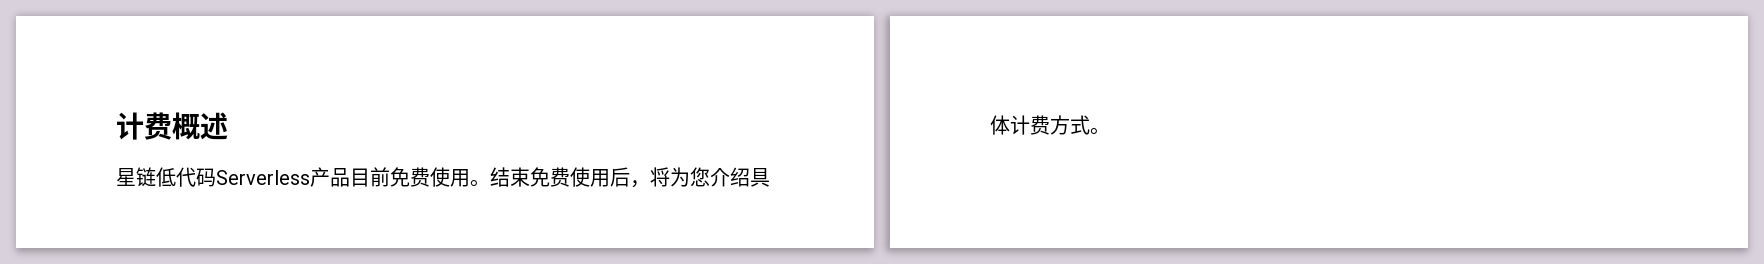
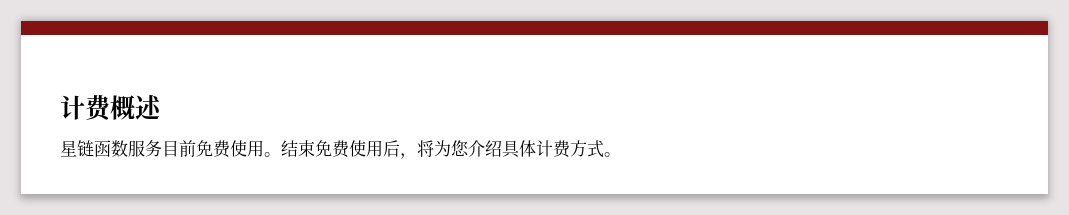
- 星链低代码Serverless产品目前免费使用。
+ 星链函数服务目前免费使用。

